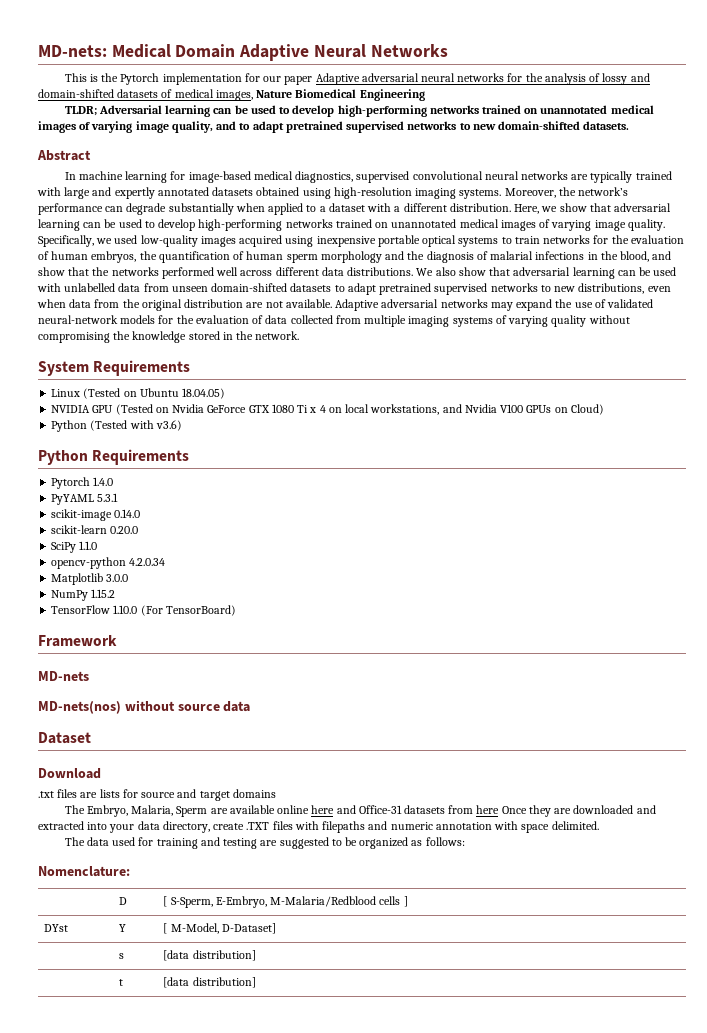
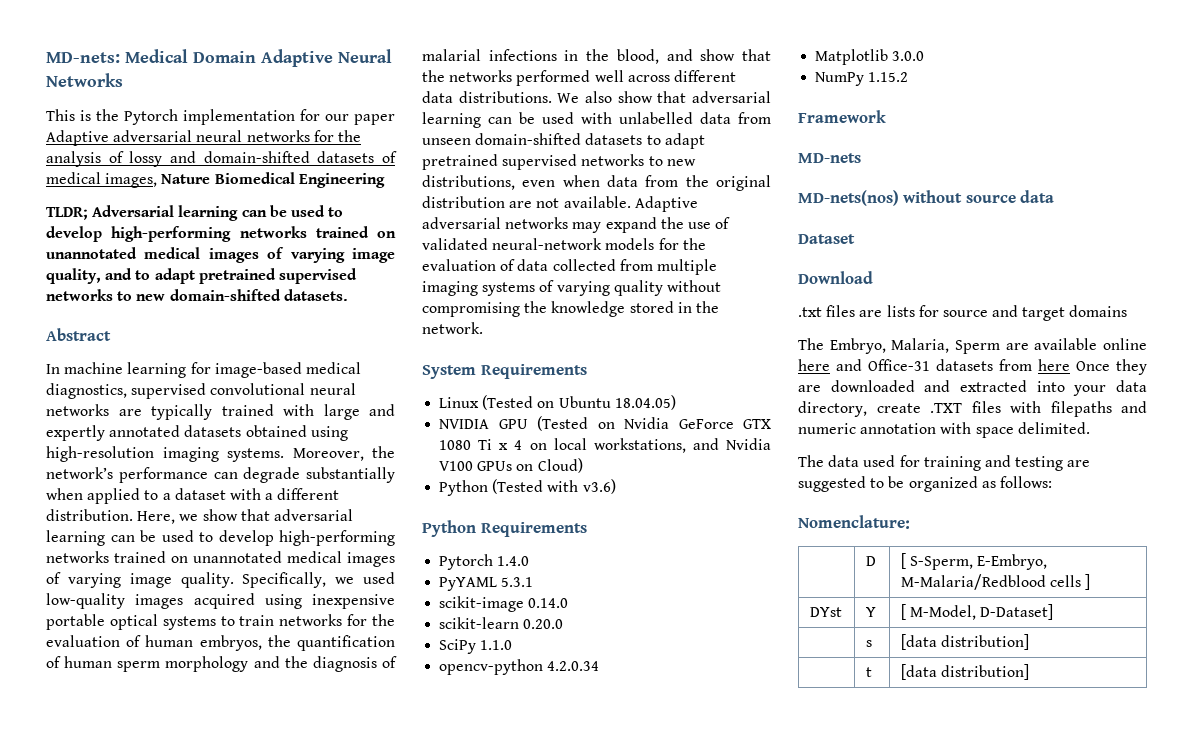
- TensorFlow 1.10.0 (For TensorBoard)

